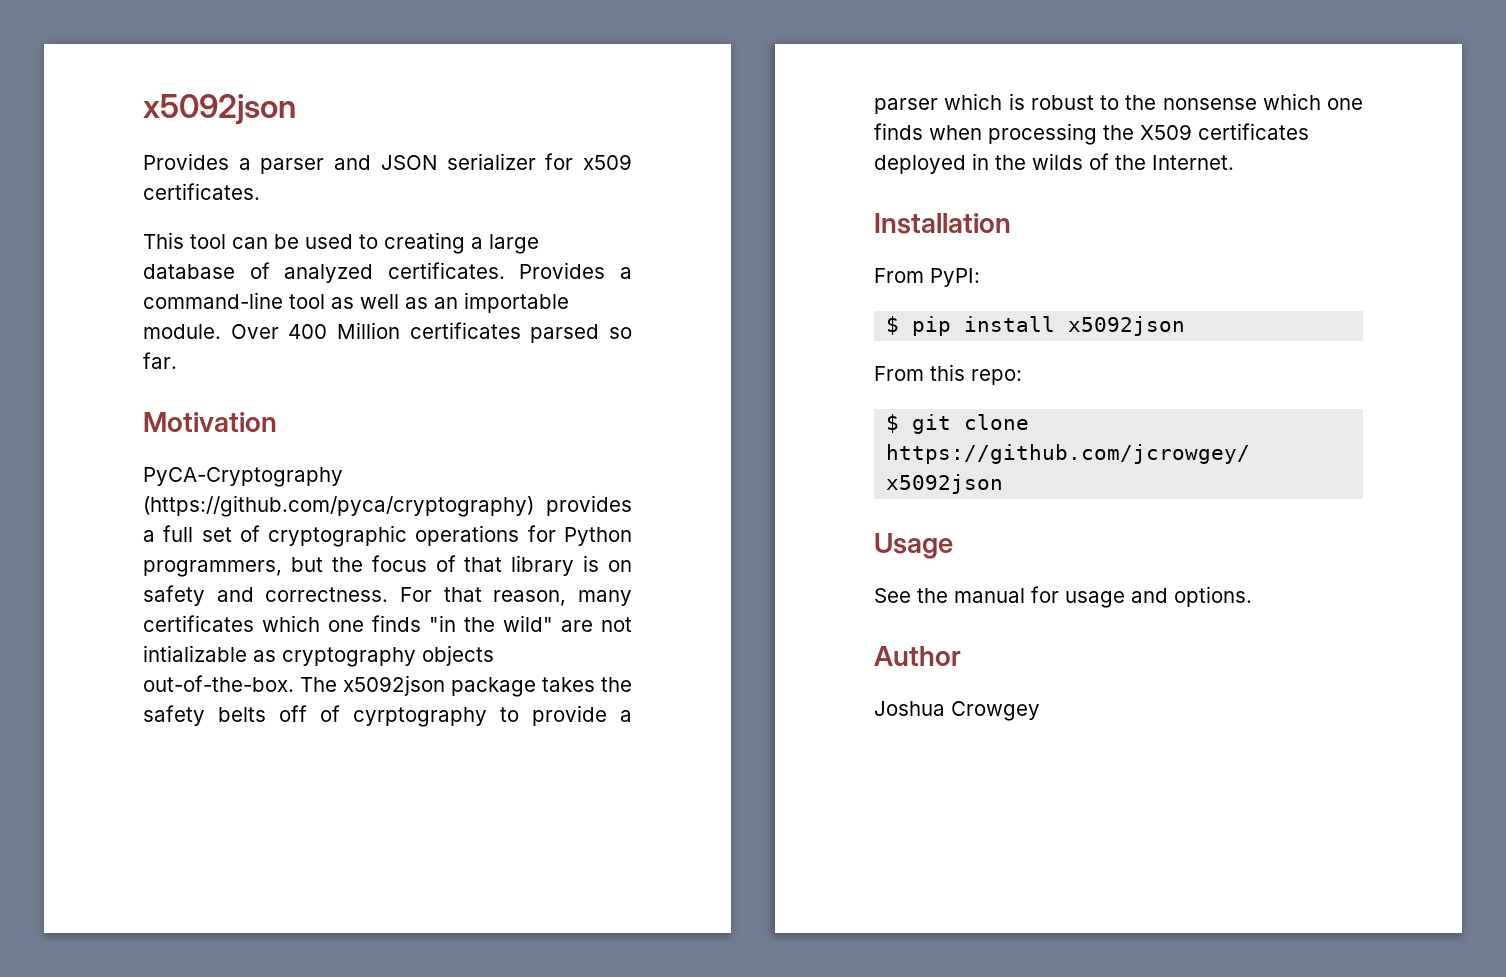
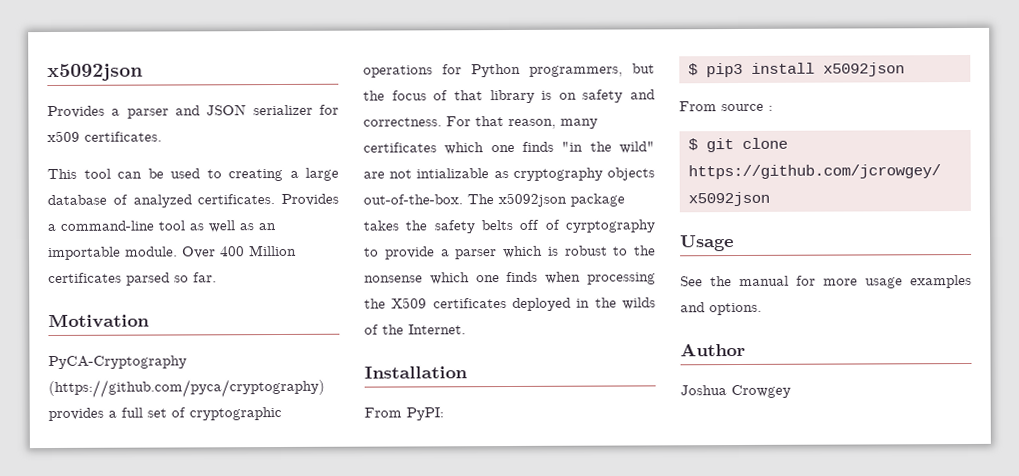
- $ pip install x5092json
+ $ pip3 install x5092json
- From this repo:
+ From source :
- See the manual for usage and options.
+ See the manual for more usage examples and options.

